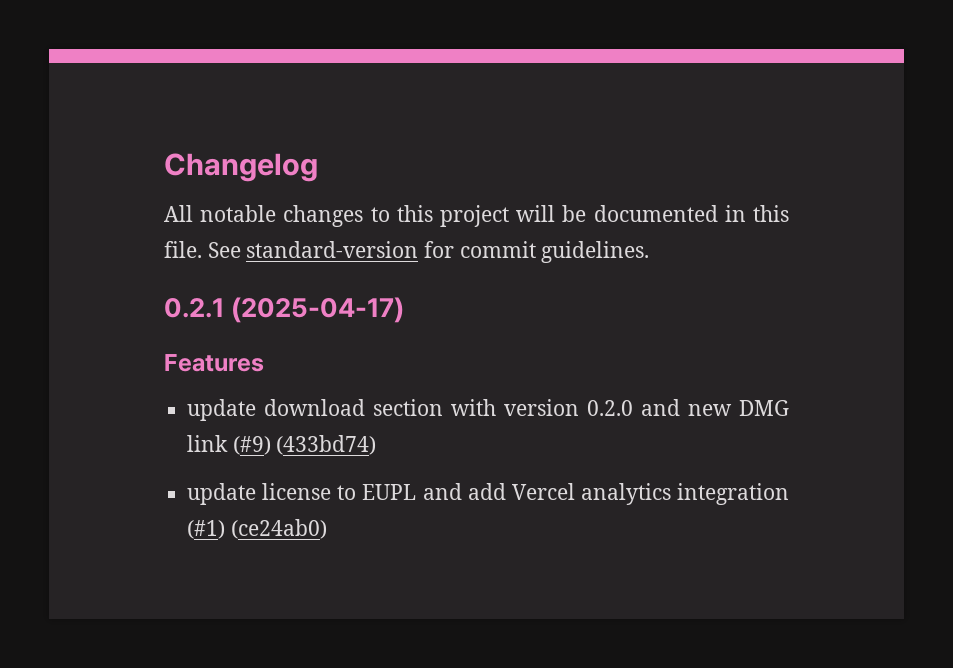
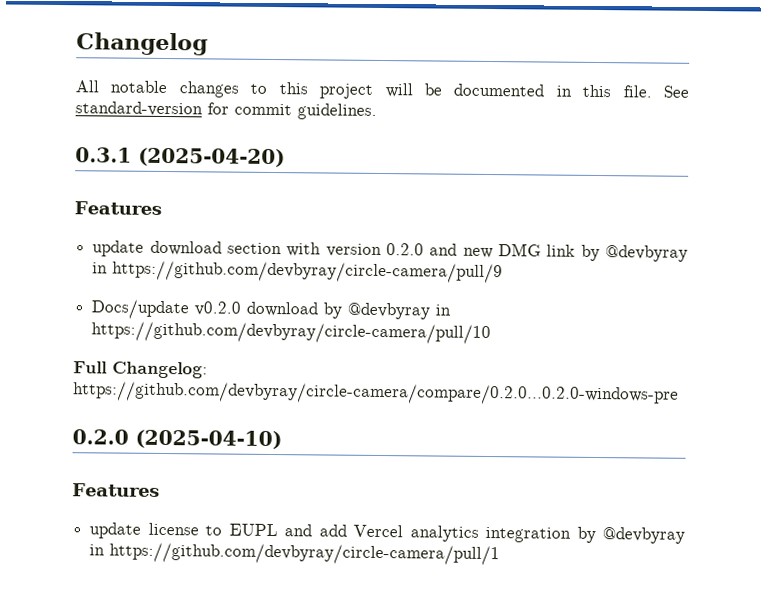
- 0.2.1 (2025-04-17)
+ 0.3.1 (2025-04-20)
- update download section with version 0.2.0 and new DMG link (#9) (433bd74)
+ update download section with version 0.2.0 and new DMG link by @devbyray in https://github.com/devbyray/circle-camera/pull/9
+ Docs/update v0.2.0 download by @devbyray in https://github.com/devbyray/circle-camera/pull/10
+ Full Changelog: https://github.com/devbyray/circle-camera/compare/0.2.0...0.2.0-windows-pre
+ 0.2.0 (2025-04-10)
+ Features
- update license to EUPL and add Vercel analytics integration (#1) (ce24ab0)
+ update license to EUPL and add Vercel analytics integration by @devbyray in https://github.com/devbyray/circle-camera/pull/1

